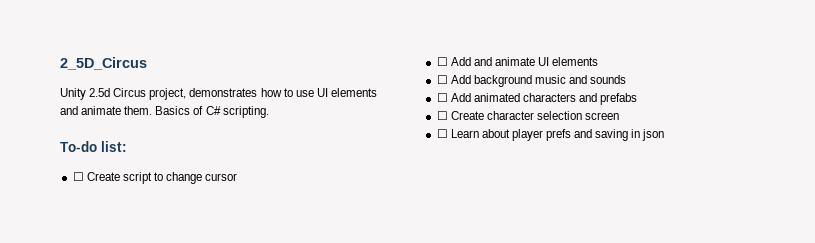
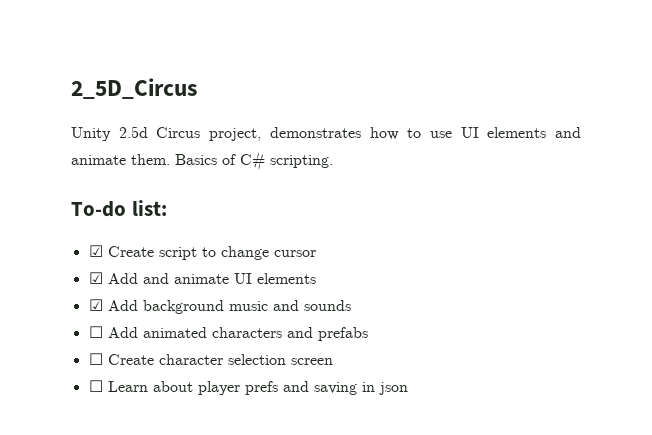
- ☐ Create script to change cursor
+ ☑ Create script to change cursor
- ☐ Add and animate UI elements
+ ☑ Add and animate UI elements
- ☐ Add background music and sounds
+ ☑ Add background music and sounds

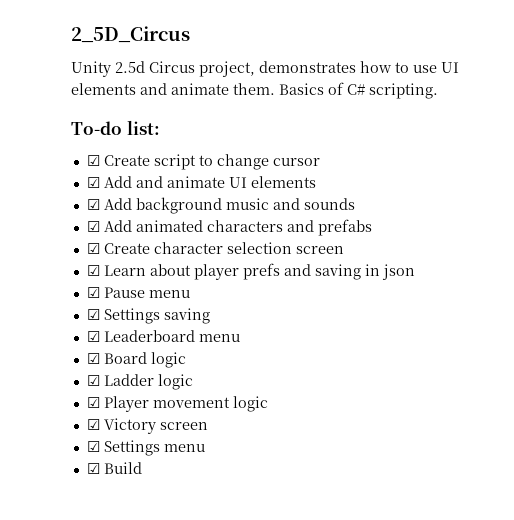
- ☐ Add animated characters and prefabs
+ ☑ Add animated characters and prefabs
- ☐ Create character selection screen
+ ☑ Create character selection screen
- ☐ Learn about player prefs and saving in json
+ ☑ Learn about player prefs and saving in json
+ ☑ Pause menu
+ ☑ Settings saving
+ ☑ Leaderboard menu
+ ☑ Board logic
+ ☑ Ladder logic
+ ☑ Player movement logic
+ ☑ Victory screen
+ ☑ Settings menu
+ ☑ Build

